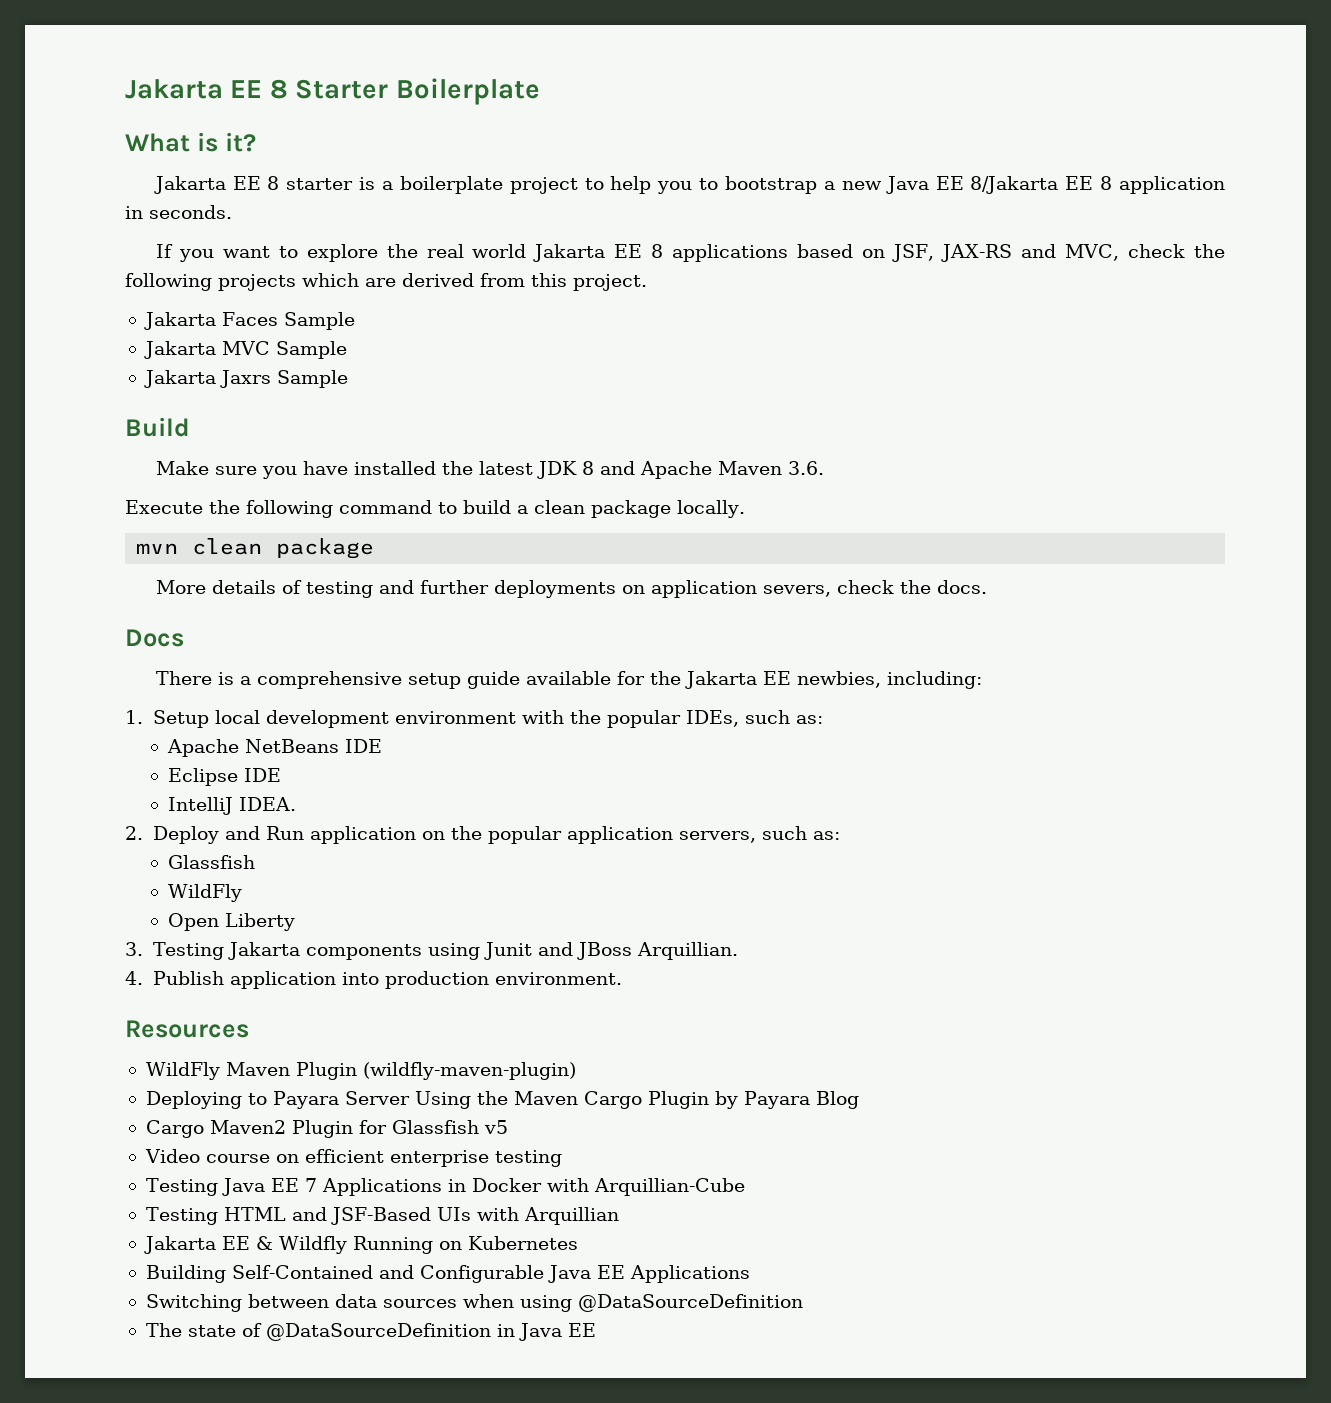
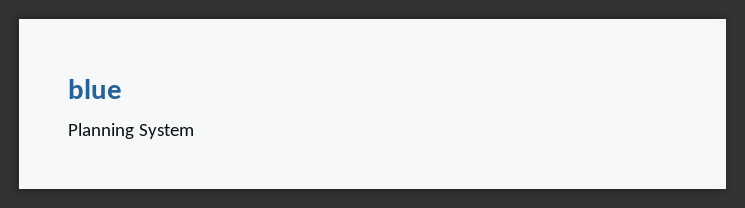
- Jakarta EE 8 Starter Boilerplate
- What is it?
- Jakarta EE 8 starter is a boilerplate project to help you to bootstrap a new Java EE 8/Jakarta EE 8 application in seconds.
- If you want to explore the real world Jakarta EE 8 applications based on JSF, JAX-RS and MVC, check the following projects which are derived from this project.
- Jakarta Faces Sample
- Jakarta MVC Sample
- Jakarta Jaxrs Sample
- Build
- Make sure you have installed the latest JDK 8 and Apache Maven 3.6.
- Execute the following command to build a clean package locally.
- mvn clean package
- More details of testing and further deployments on application severs, check the docs.
- Docs
- There is a comprehensive setup guide available for the Jakarta EE newbies, including:
- 1. Setup local development environment with the popular IDEs, such as:
- Apache NetBeans IDE
- Eclipse IDE
- IntelliJ IDEA.
- 2. Deploy and Run application on the popular application servers, such as:
- Glassfish
- WildFly
- Open Liberty
- 3. Testing Jakarta components using Junit and JBoss Arquillian.
- 4. Publish application into production environment.
- Resources
- WildFly Maven Plugin (wildfly-maven-plugin)
- Deploying to Payara Server Using the Maven Cargo Plugin by Payara Blog
- Cargo Maven2 Plugin for Glassfish v5
- Video course on efficient enterprise testing
- Testing Java EE 7 Applications in Docker with Arquillian-Cube
- Testing HTML and JSF-Based UIs with Arquillian
- Jakarta EE & Wildfly Running on Kubernetes
- Building Self-Contained and Configurable Java EE Applications
- Switching between data sources when using @DataSourceDefinition
- The state of @DataSourceDefinition in Java EE
+ blue
+ Planning System

